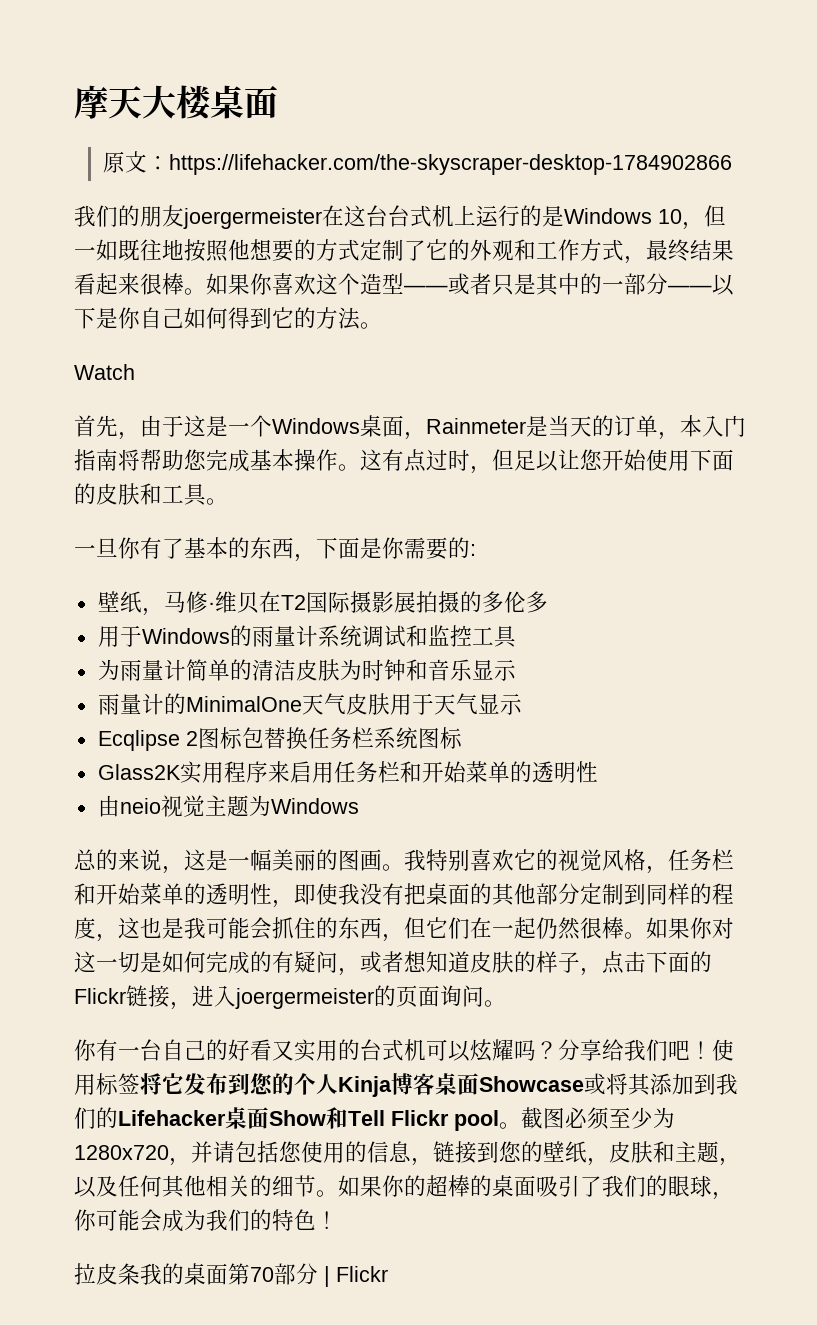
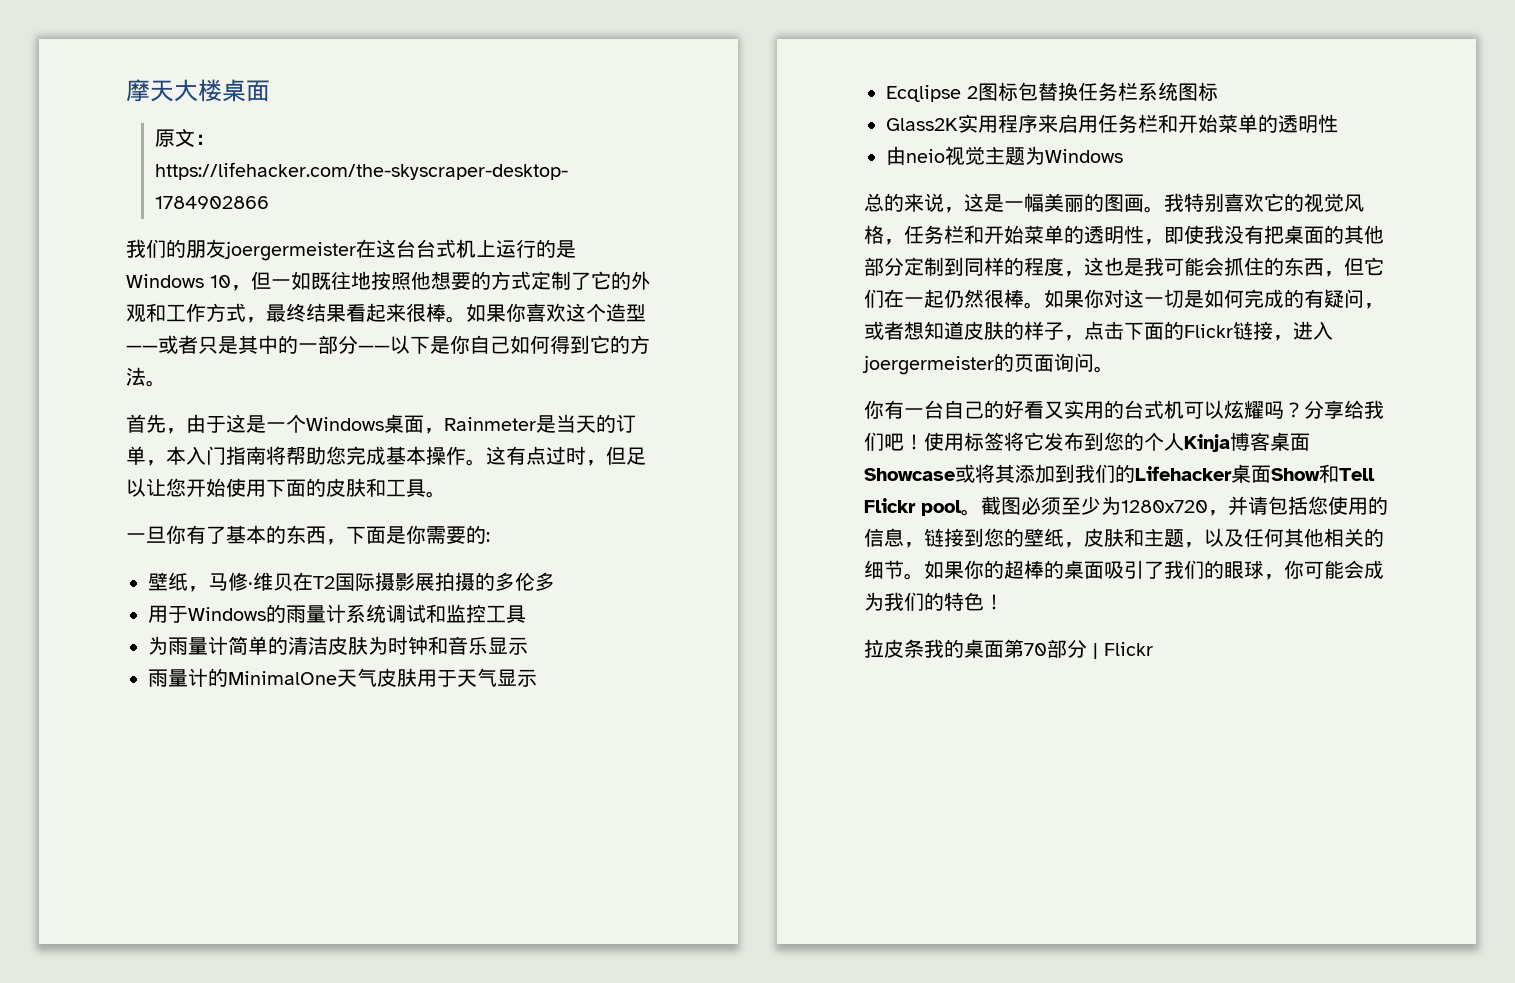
- Watch

